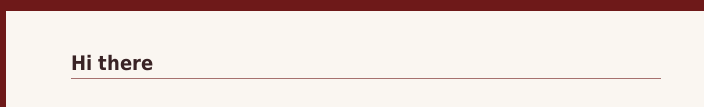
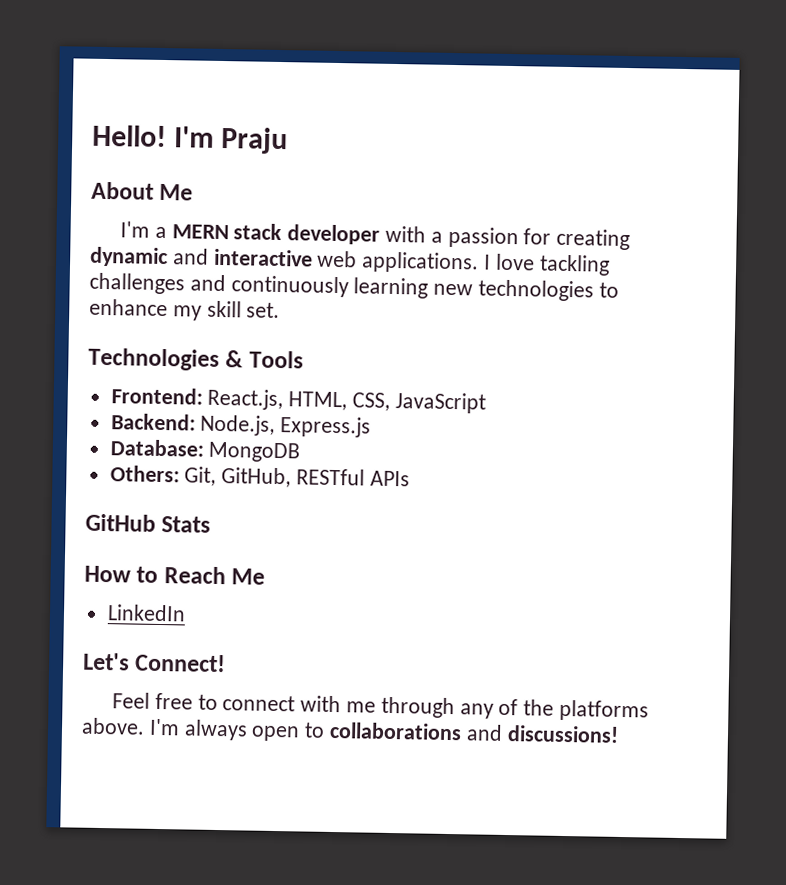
- Hi there
+ Hello! I'm Praju
+ About Me
+ I'm a MERN stack developer with a passion for creating dynamic and interactive web applications. I love tackling challenges and continuously learning new technologies to enhance my skill set.
+ Technologies & Tools
+ Frontend: React.js, HTML, CSS, JavaScript
+ Backend: Node.js, Express.js
+ Database: MongoDB
+ Others: Git, GitHub, RESTful APIs
+ GitHub Stats
+ How to Reach Me
+ LinkedIn
+ Let's Connect!
+ Feel free to connect with me through any of the platforms above. I'm always open to collaborations and discussions!

